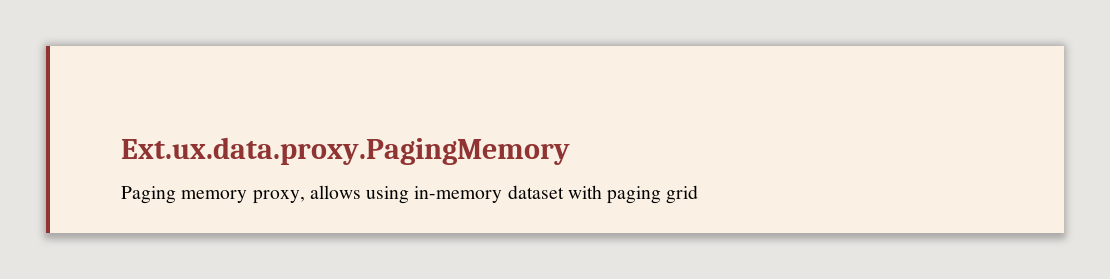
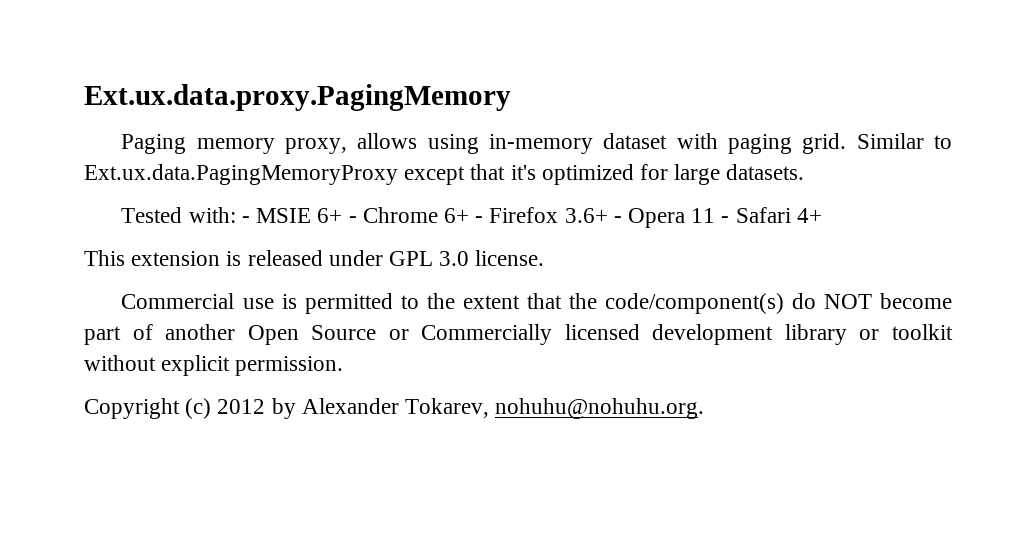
- Paging memory proxy, allows using in-memory dataset with paging grid
+ Paging memory proxy, allows using in-memory dataset with paging grid. Similar to Ext.ux.data.PagingMemoryProxy except that it's optimized for large datasets.
+ Tested with: - MSIE 6+ - Chrome 6+ - Firefox 3.6+ - Opera 11 - Safari 4+
+ This extension is released under GPL 3.0 license.
+ Commercial use is permitted to the extent that the code/component(s) do NOT become part of another Open Source or Commercially licensed development library or toolkit without explicit permission.
+ Copyright (c) 2012 by Alexander Tokarev, nohuhu@nohuhu.org.

